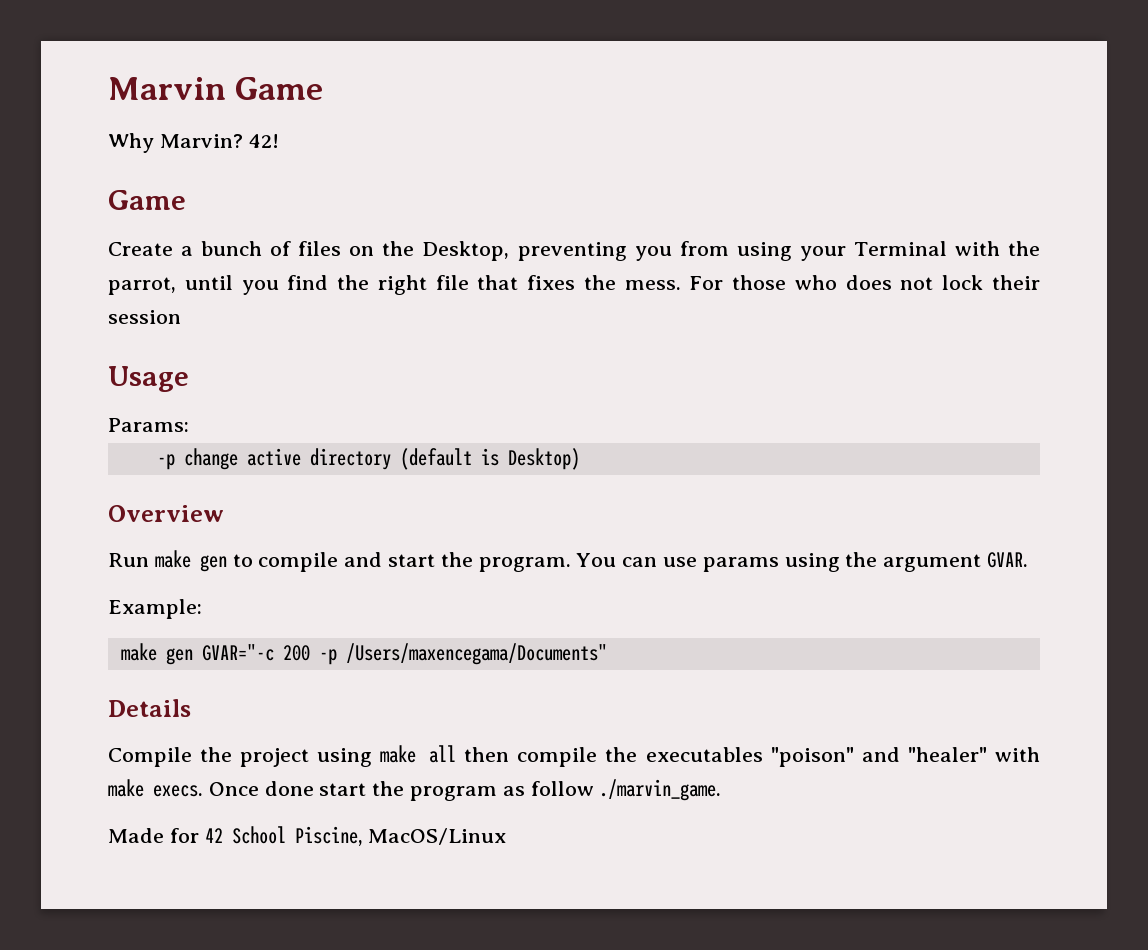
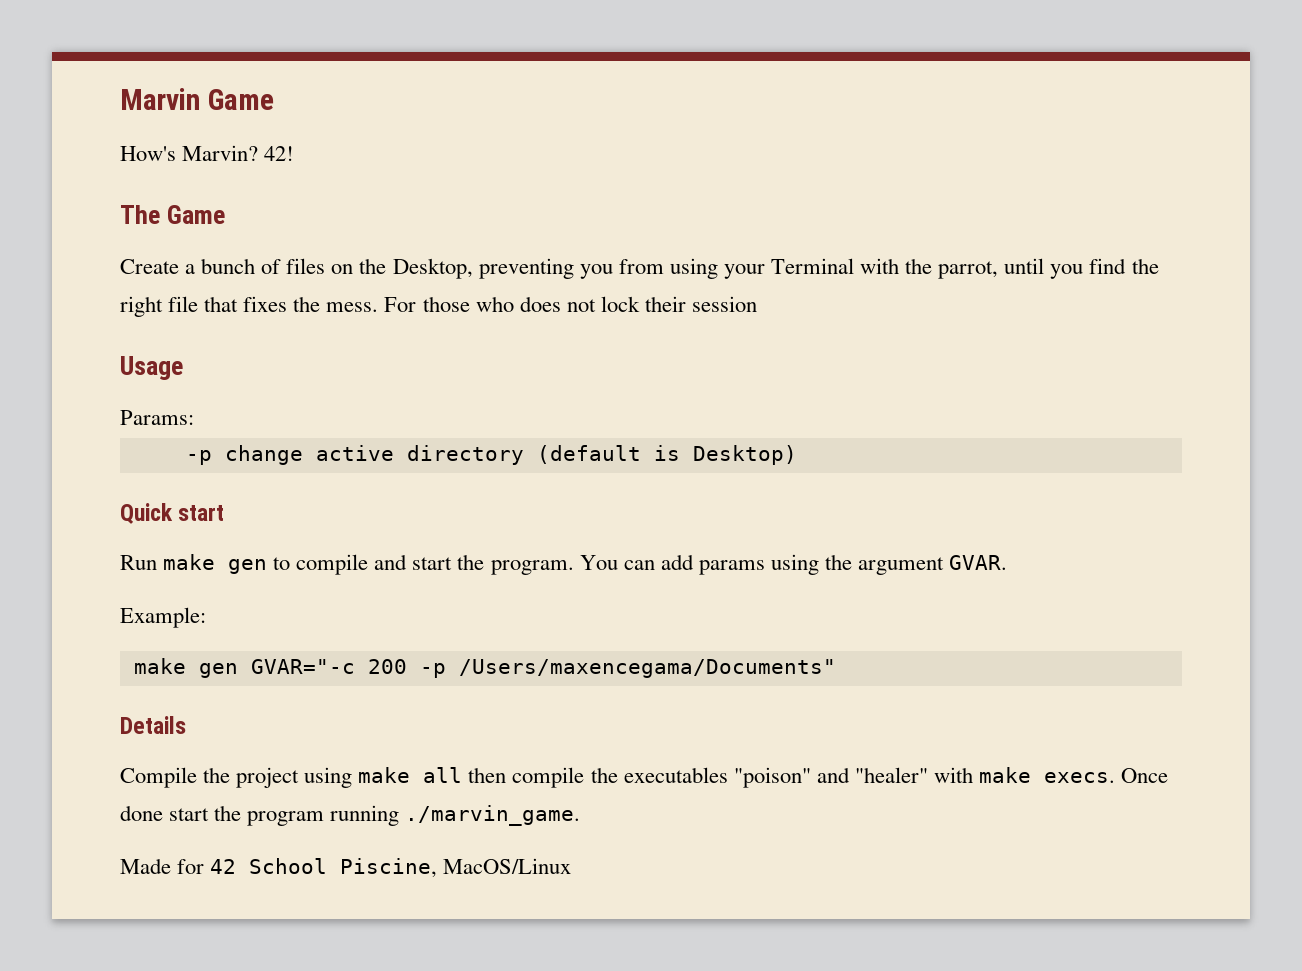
- Why Marvin?
+ How's Marvin?
  42!
- Game
+ The Game
- Overview
+ Quick start
- You can use params using the argument GVAR.
+ You can add params using the argument GVAR.
- Once done start the program as follow ./marvin_game.
+ Once done start the program running ./marvin_game.

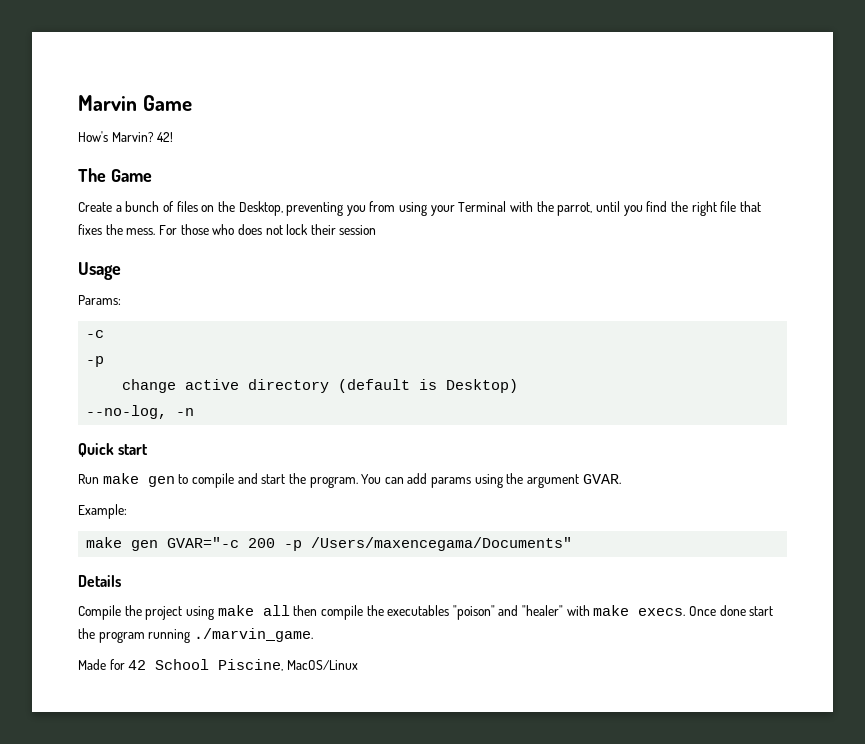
- -p change active directory (default is Desktop)
+ -c
+ -p
+ change active directory (default is Desktop)
+ --no-log, -n

